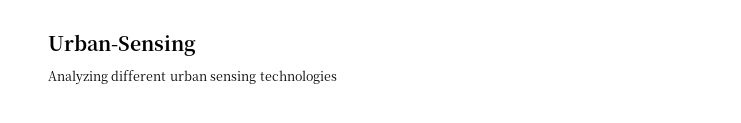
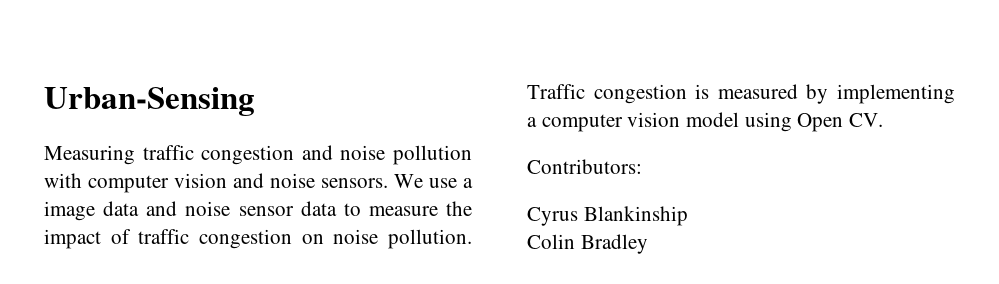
- Analyzing different urban sensing technologies
+ Measuring traffic congestion and noise pollution with computer vision and noise sensors. We use a image data and noise sensor data to measure the impact of traffic congestion on noise pollution. Traffic congestion is measured by implementing a computer vision model using Open CV.
+ Contributors:
+ Cyrus Blankinship
+ Colin Bradley

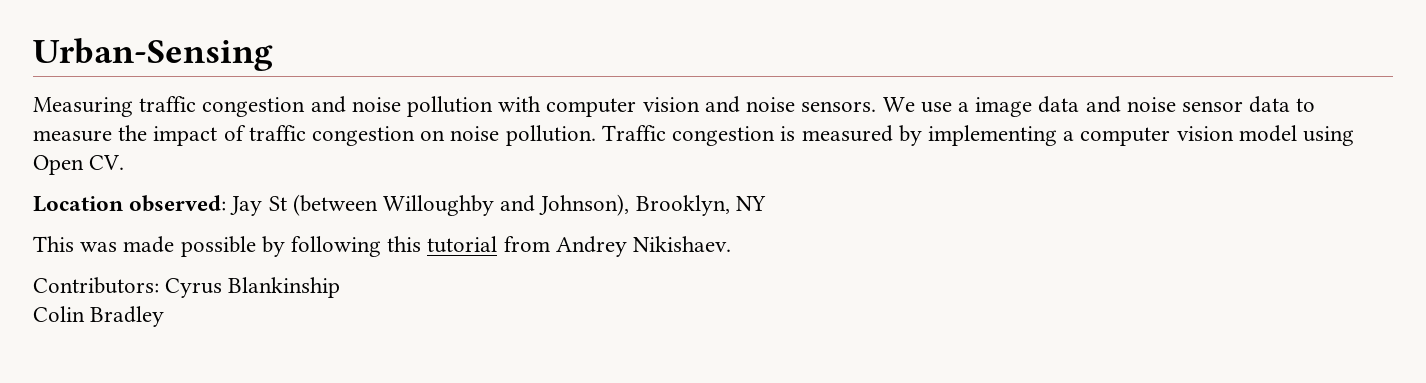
+ Location observed: Jay St (between Willoughby and Johnson), Brooklyn, NY
+ This was made possible by following this tutorial from Andrey Nikishaev.
- Contributors:
- Cyrus Blankinship
+ Contributors: Cyrus Blankinship

